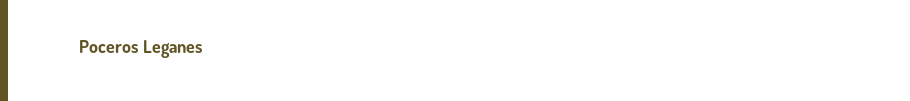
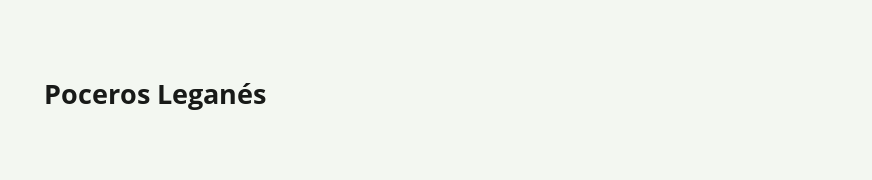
- Poceros Leganes
+ Poceros Leganés

